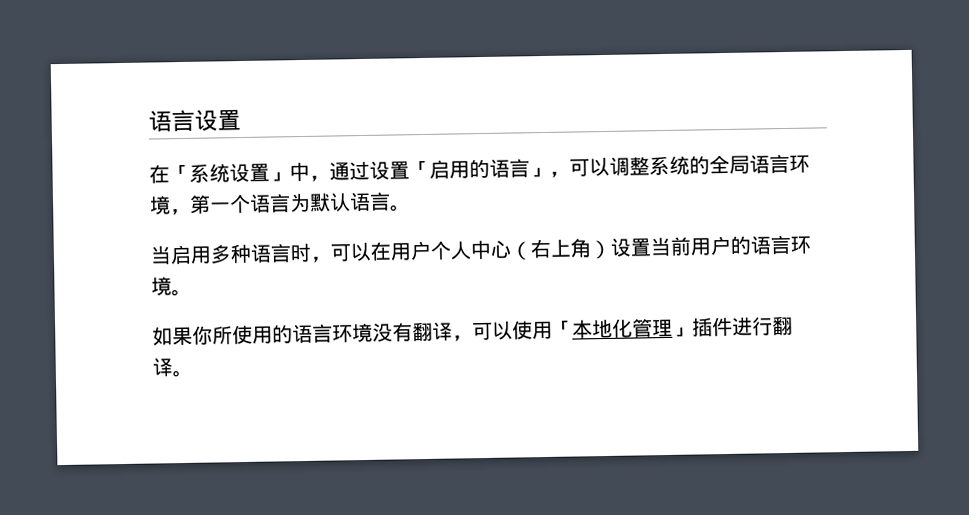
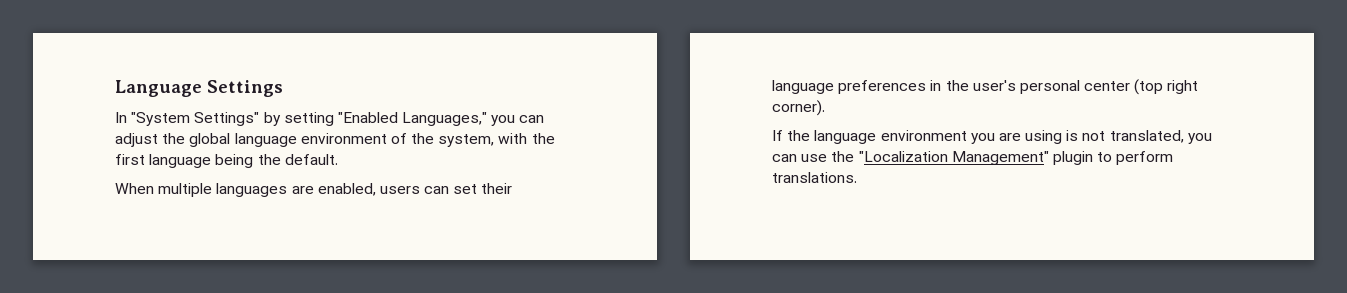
- 语言设置
- 在「系统设置」中，通过设置「启用的语言」，可以调整系统的全局语言环境，第一个语言为默认语言。
- 当启用多种语言时，可以在用户个人中心（右上角）设置当前用户的语言环境。
- 如果你所使用的语言环境没有翻译，可以使用「本地化管理」插件进行翻译。
+ Language Settings
+ In "System Settings" by setting "Enabled Languages," you can adjust the global language environment of the system, with the first language being the default.
+ When multiple languages are enabled, users can set their language preferences in the user's personal center (top right corner).
+ If the language environment you are using is not translated, you can use the "Localization Management" plugin to perform translations.

